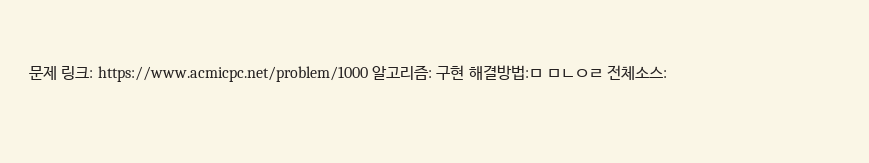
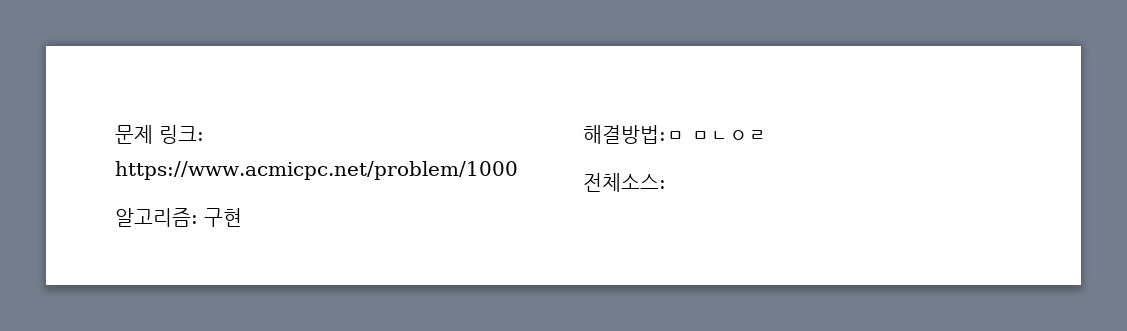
- 문제 링크: https://www.acmicpc.net/problem/1000 알고리즘: 구현 해결방법:ㅁ ㅁㄴㅇㄹ 전체소스:
+ 문제 링크: https://www.acmicpc.net/problem/1000
+ 알고리즘: 구현
+ 해결방법:ㅁ ㅁㄴㅇㄹ
+ 전체소스:

